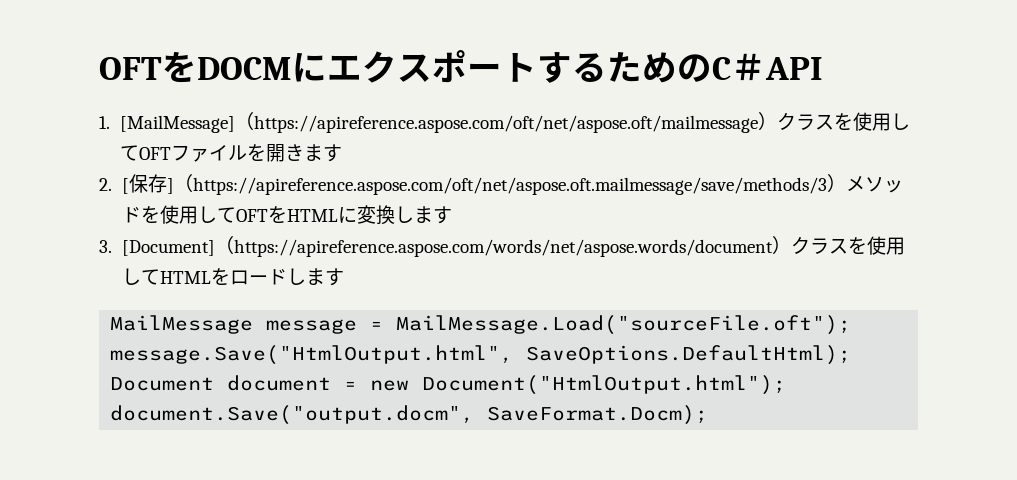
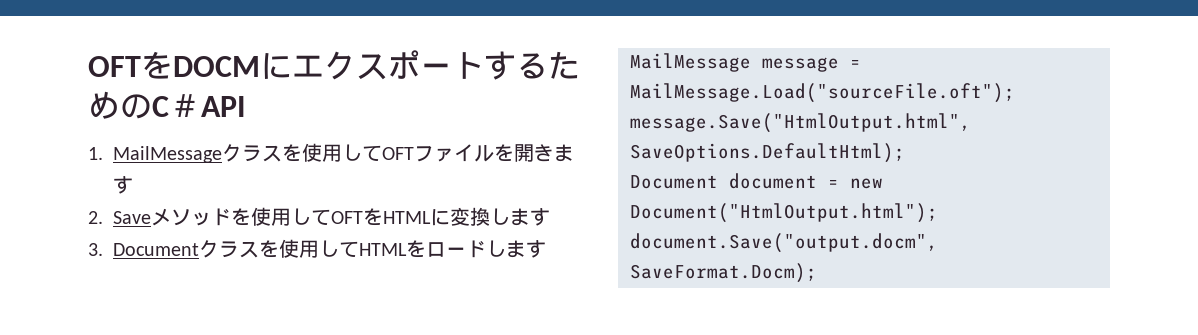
- 1. [MailMessage]（https://apireference.aspose.com/oft/net/aspose.oft/mailmessage）クラスを使用してOFTファイルを開きます
+ 1. MailMessageクラスを使用してOFTファイルを開きます
- 2. [保存]（https://apireference.aspose.com/oft/net/aspose.oft.mailmessage/save/methods/3）メソッドを使用してOFTをHTMLに変換します
+ 2. Saveメソッドを使用してOFTをHTMLに変換します
- 3. [Document]（https://apireference.aspose.com/words/net/aspose.words/document）クラスを使用してHTMLをロードします
+ 3. Documentクラスを使用してHTMLをロードします

